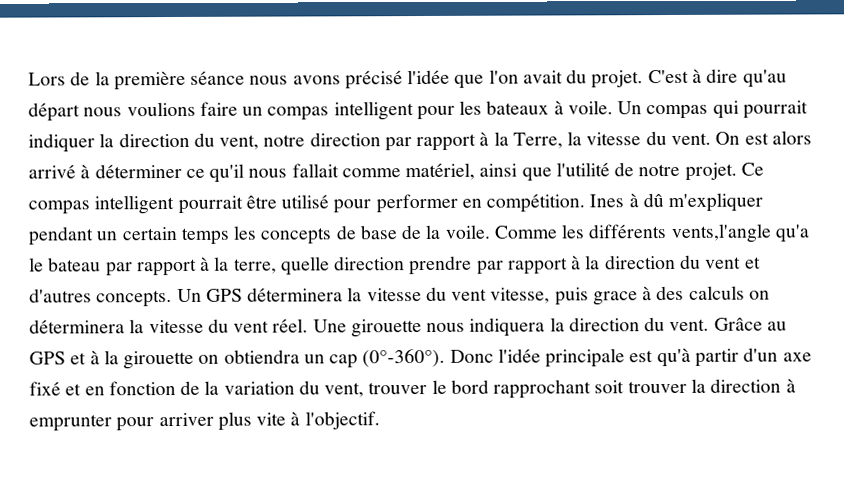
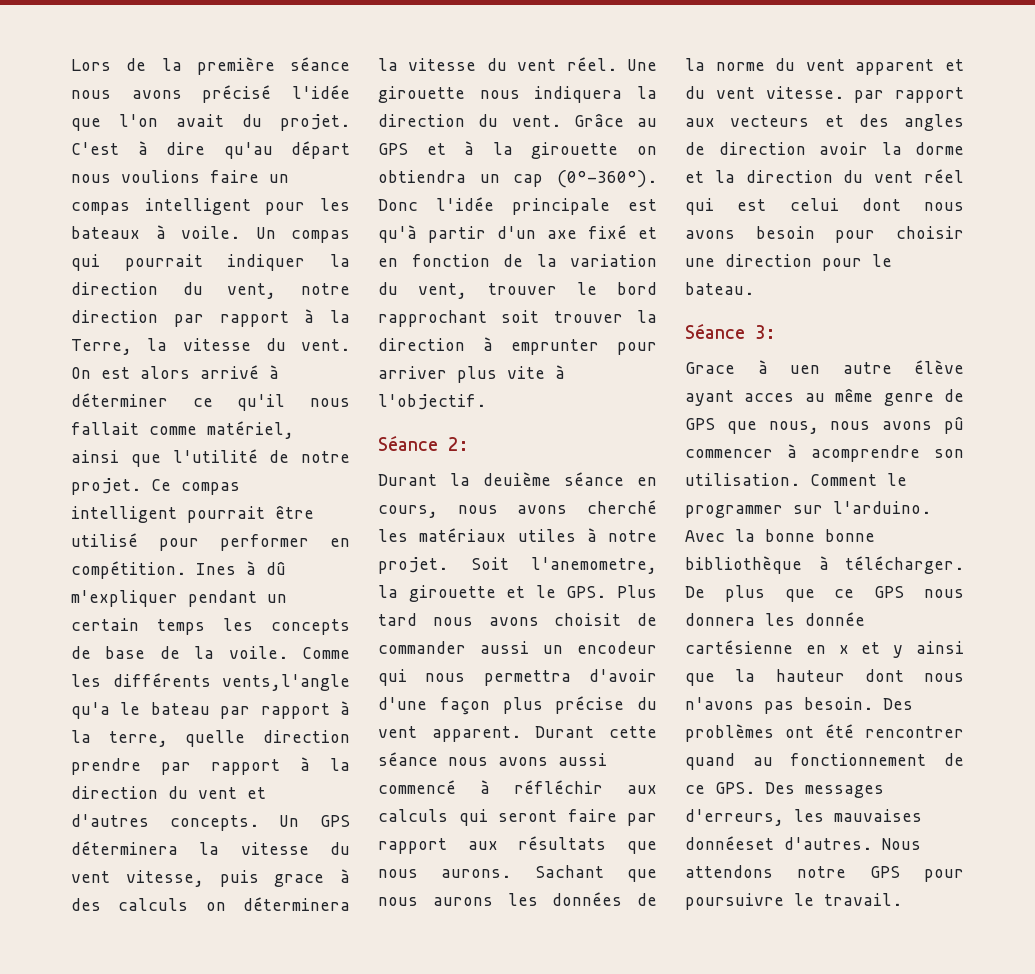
+ Séance 2:
+ Durant la deuième séance en cours, nous avons cherché les matériaux utiles à notre projet. Soit l'anemometre, la girouette et le GPS. Plus tard nous avons choisit de commander aussi un encodeur qui nous permettra d'avoir d'une façon plus précise du vent apparent. Durant cette séance nous avons aussi commencé à réfléchir aux calculs qui seront faire par rapport aux résultats que nous aurons. Sachant que nous aurons les données de la norme du vent apparent et du vent vitesse. par rapport aux vecteurs et des angles de direction avoir la dorme et la direction du vent réel qui est celui dont nous avons besoin pour choisir une direction pour le bateau.
+ Séance 3:
+ Grace à uen autre élève ayant acces au même genre de GPS que nous, nous avons pû commencer à acomprendre son utilisation. Comment le programmer sur l'arduino. Avec la bonne bonne bibliothèque à télécharger. De plus que ce GPS nous donnera les donnée cartésienne en x et y ainsi que la hauteur dont nous n'avons pas besoin. Des problèmes ont été rencontrer quand au fonctionnement de ce GPS. Des messages d'erreurs, les mauvaises donnéeset d'autres. Nous attendons notre GPS pour poursuivre le travail.

